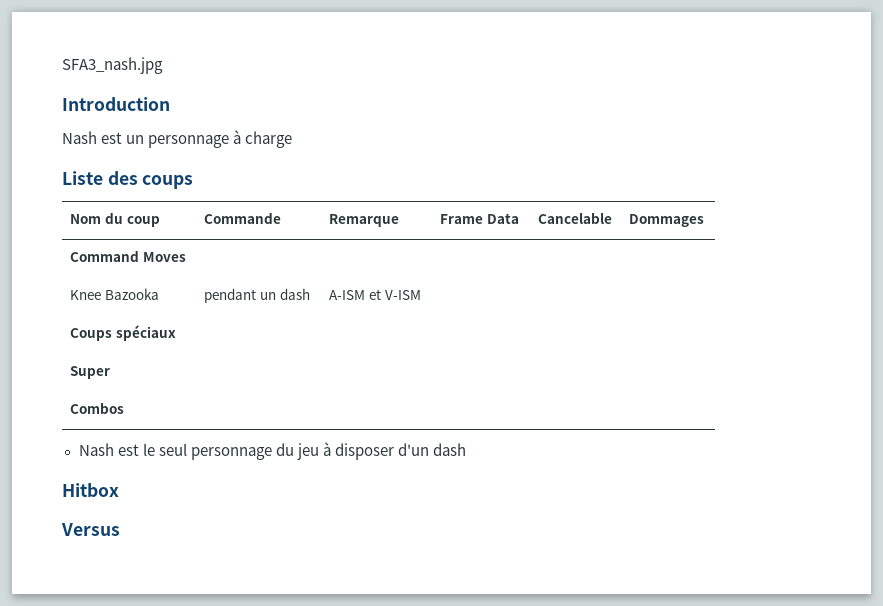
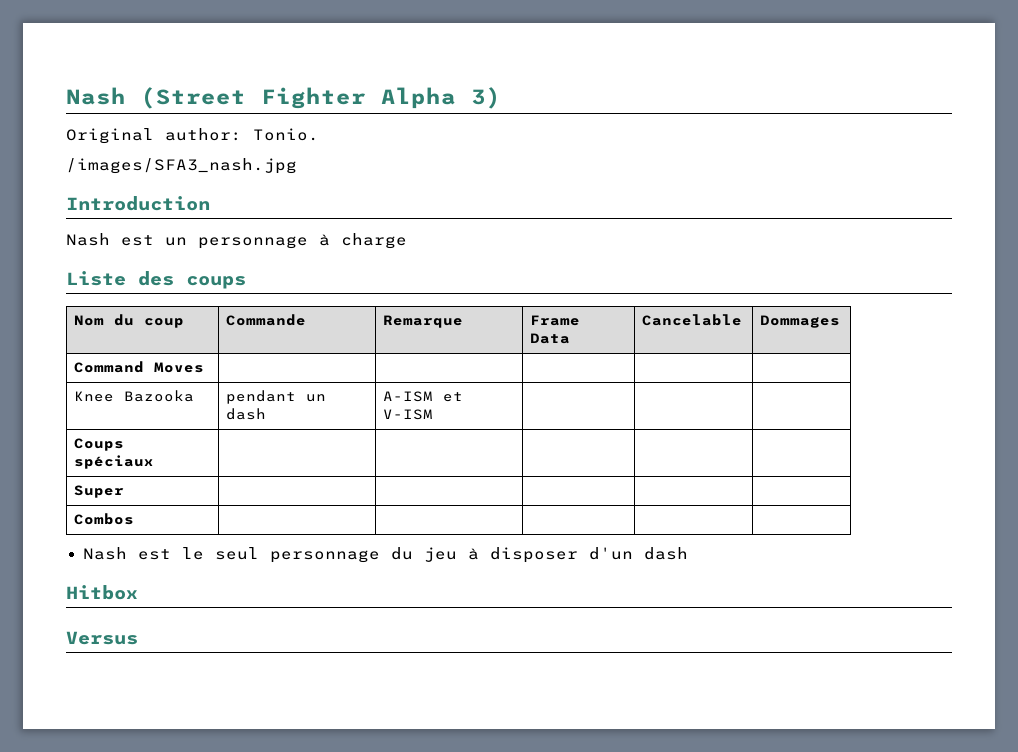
- SFA3_nash.jpg
+ Nash (Street Fighter Alpha 3)
+ Original author: Tonio.
+ /images/SFA3_nash.jpg

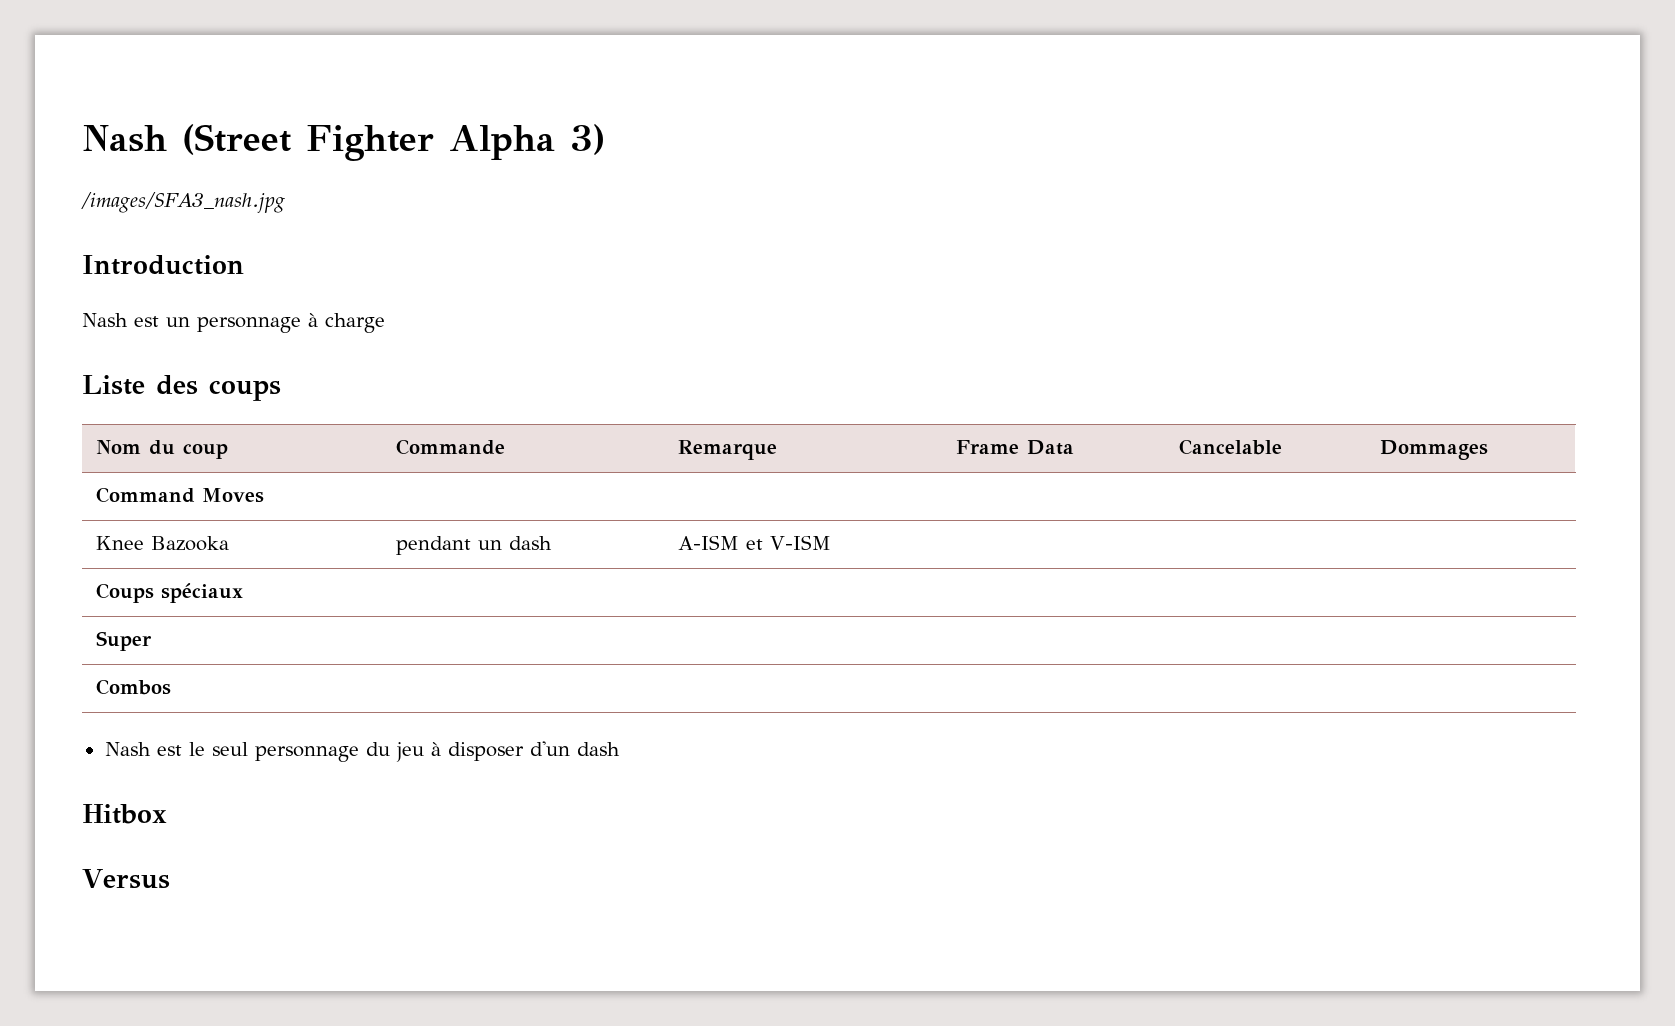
- Original author: Tonio.

